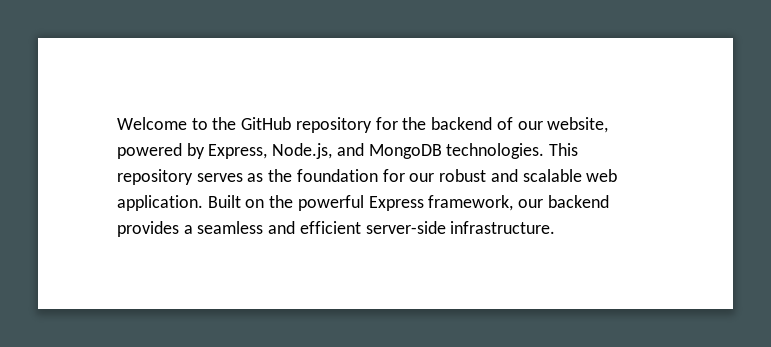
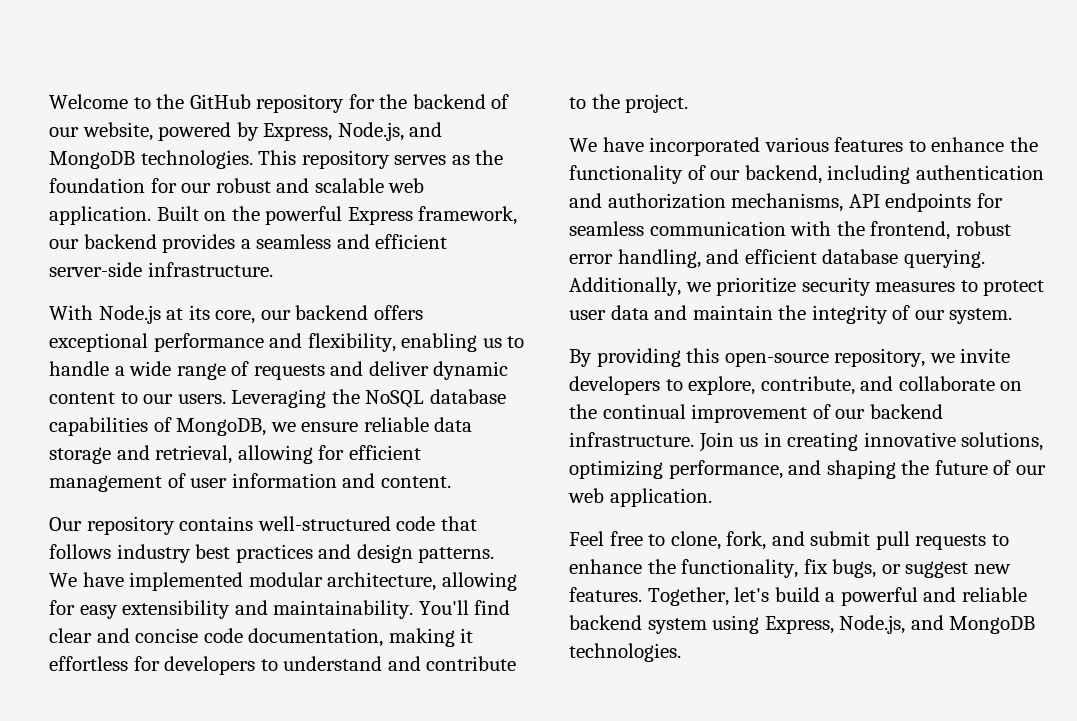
+ With Node.js at its core, our backend offers exceptional performance and flexibility, enabling us to handle a wide range of requests and deliver dynamic content to our users. Leveraging the NoSQL database capabilities of MongoDB, we ensure reliable data storage and retrieval, allowing for efficient management of user information and content.
+ Our repository contains well-structured code that follows industry best practices and design patterns. We have implemented modular architecture, allowing for easy extensibility and maintainability. You'll find clear and concise code documentation, making it effortless for developers to understand and contribute to the project.
+ We have incorporated various features to enhance the functionality of our backend, including authentication and authorization mechanisms, API endpoints for seamless communication with the frontend, robust error handling, and efficient database querying. Additionally, we prioritize security measures to protect user data and maintain the integrity of our system.
+ By providing this open-source repository, we invite developers to explore, contribute, and collaborate on the continual improvement of our backend infrastructure. Join us in creating innovative solutions, optimizing performance, and shaping the future of our web application.
+ Feel free to clone, fork, and submit pull requests to enhance the functionality, fix bugs, or suggest new features. Together, let's build a powerful and reliable backend system using Express, Node.js, and MongoDB technologies.

